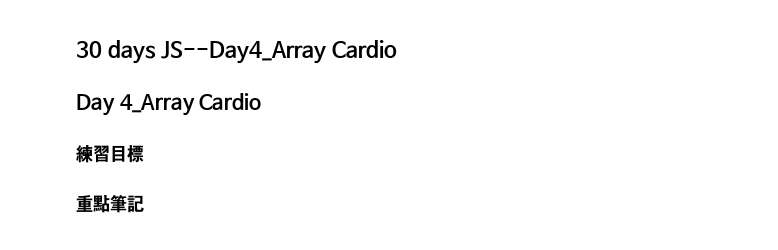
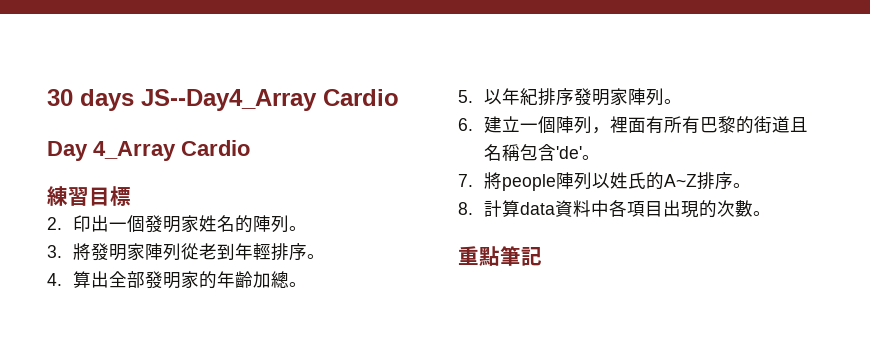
+ 2.印出一個發明家姓名的陣列。
+ 3.將發明家陣列從老到年輕排序。
+ 4.算出全部發明家的年齡加總。
+ 5.以年紀排序發明家陣列。
+ 6.建立一個陣列，裡面有所有巴黎的街道且名稱包含'de'。
+ 7.將people陣列以姓氏的A~Z排序。
+ 8.計算data資料中各項目出現的次數。

